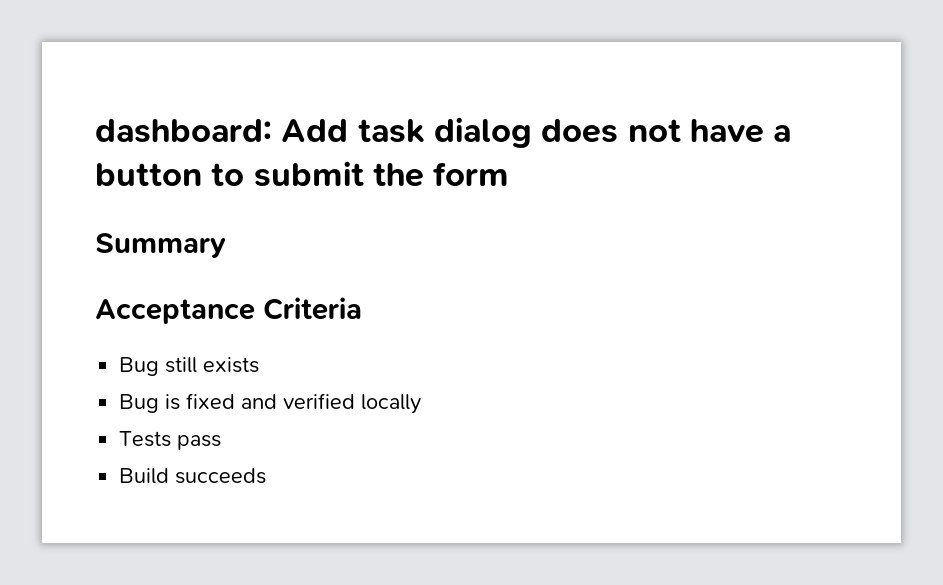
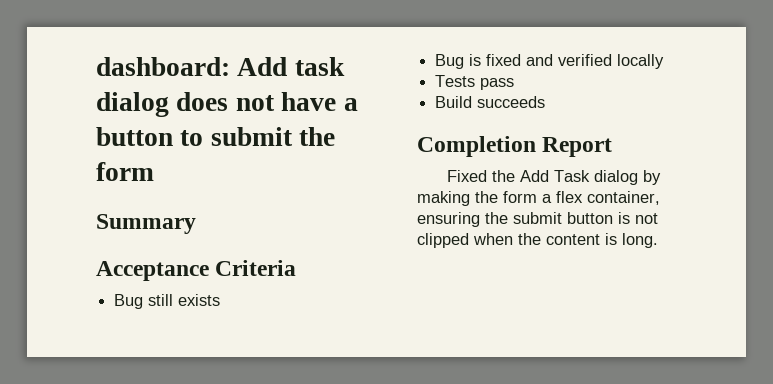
+ Completion Report
+ Fixed the Add Task dialog by making the form a flex container, ensuring the submit button is not clipped when the content is long.

